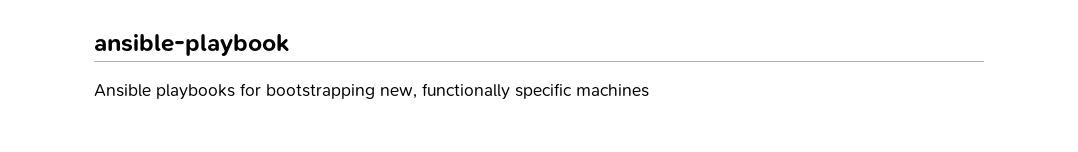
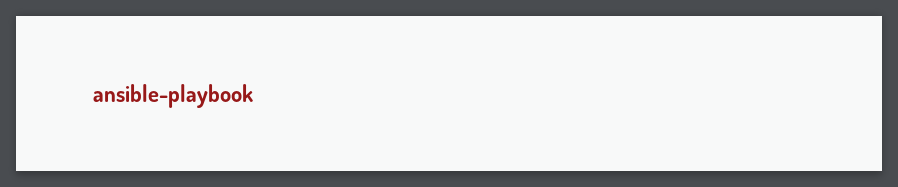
- Ansible playbooks for bootstrapping new, functionally specific machines

